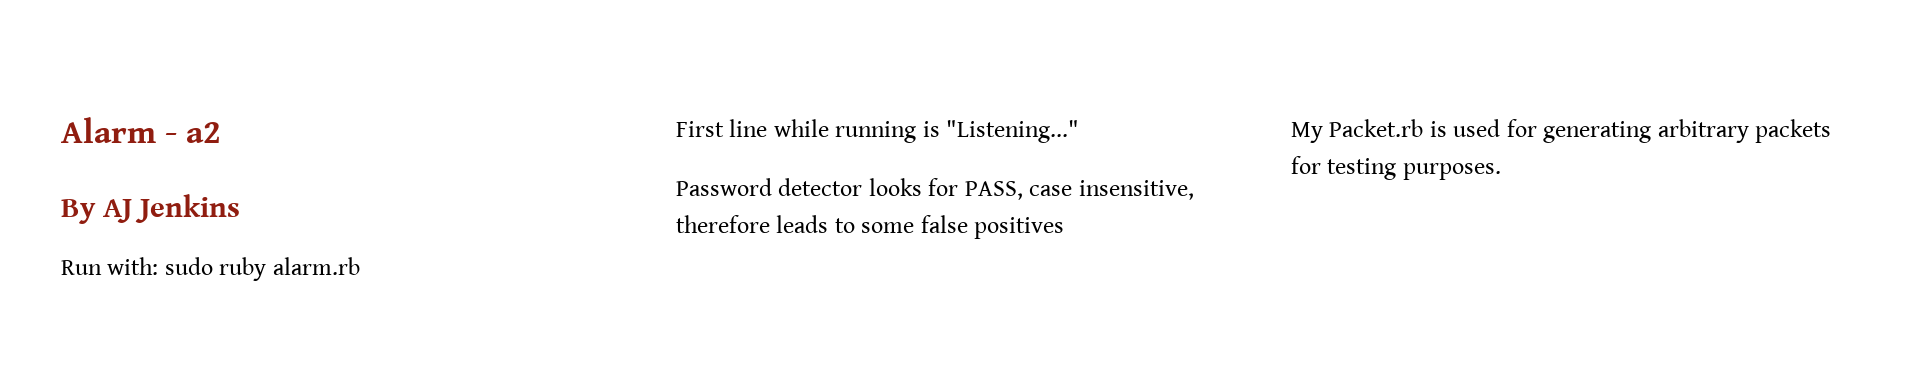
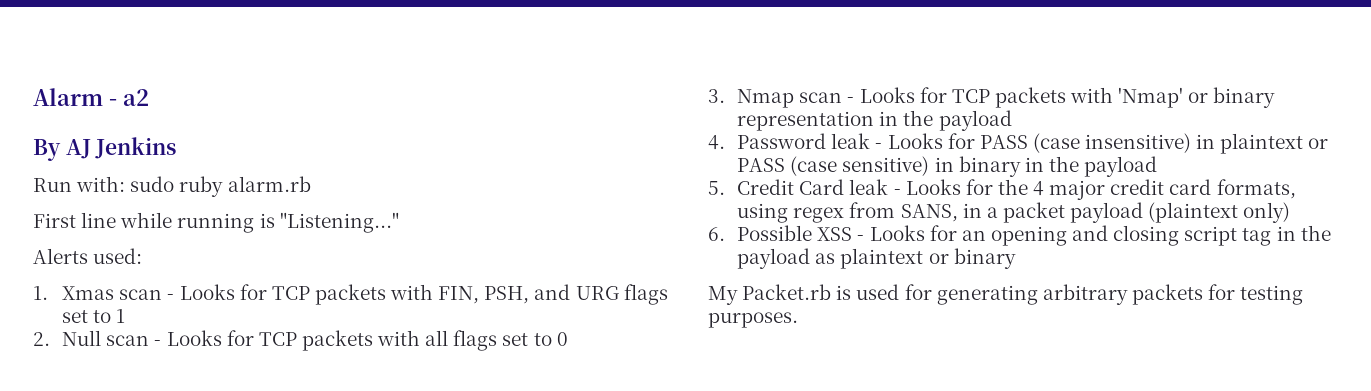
- Password detector looks for PASS, case insensitive, therefore leads to some false positives
+ Alerts used:
+ 1. Xmas scan - Looks for TCP packets with FIN, PSH, and URG flags set to 1
+ 2. Null scan - Looks for TCP packets with all flags set to 0
+ 3. Nmap scan - Looks for TCP packets with 'Nmap' or binary representation in the payload
+ 4. Password leak - Looks for PASS (case insensitive) in plaintext or PASS (case sensitive) in binary in the payload
+ 5. Credit Card leak - Looks for the 4 major credit card formats, using regex from SANS, in a packet payload (plaintext only)
+ 6. Possible XSS - Looks for an opening and closing script tag in the payload as plaintext or binary

